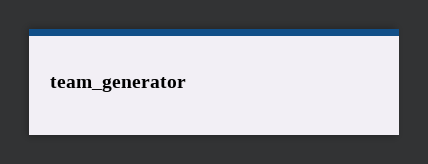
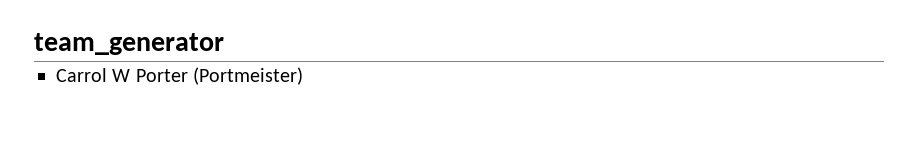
+ Carrol W Porter (Portmeister)

